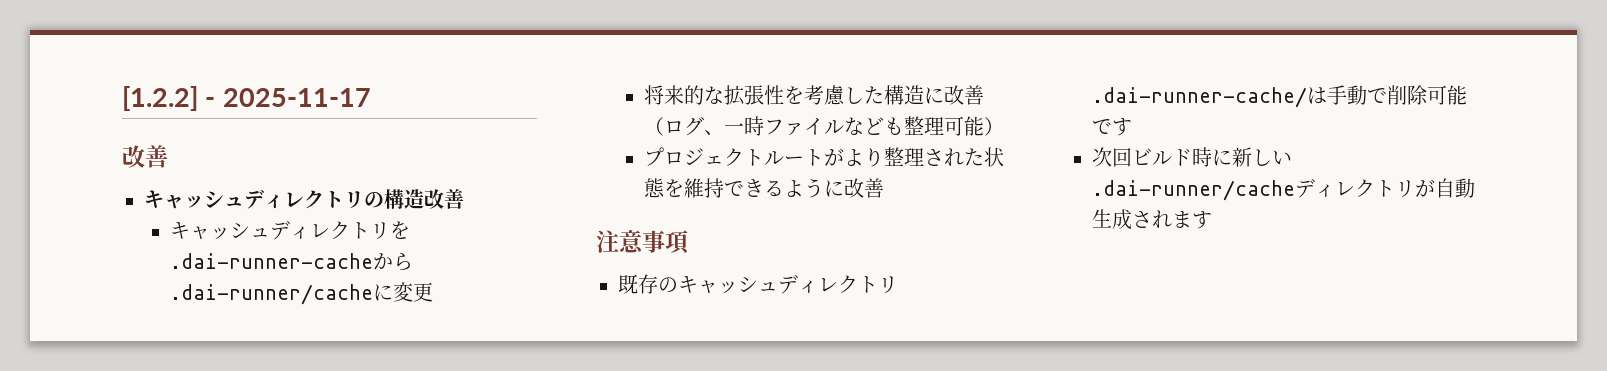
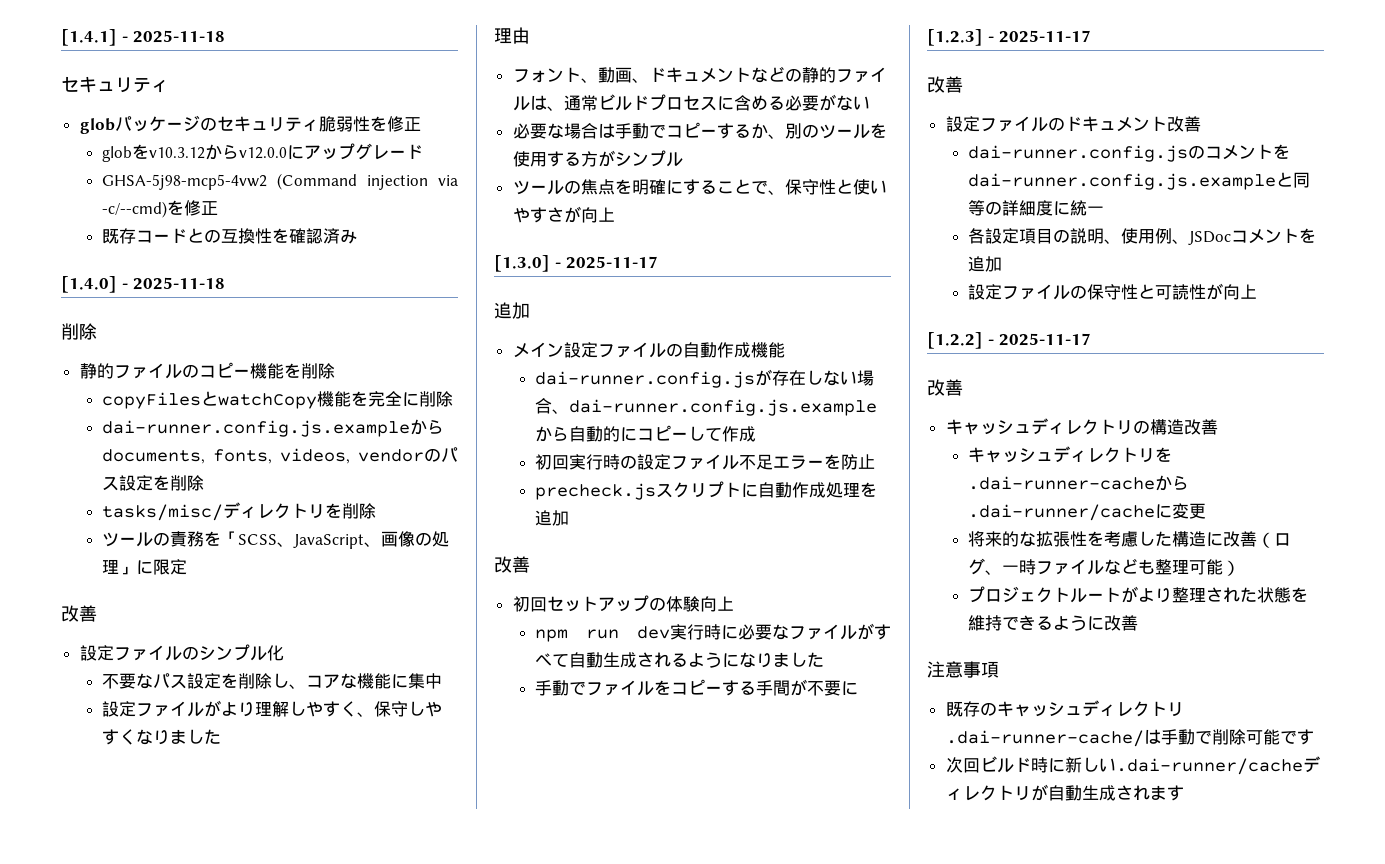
+ [1.4.1] - 2025-11-18
+ セキュリティ
+ globパッケージのセキュリティ脆弱性を修正
+ globをv10.3.12からv12.0.0にアップグレード
+ GHSA-5j98-mcp5-4vw2 (Command injection via -c/--cmd)を修正
+ 既存コードとの互換性を確認済み
+ [1.4.0] - 2025-11-18
+ 削除
+ 静的ファイルのコピー機能を削除
+ copyFilesとwatchCopy機能を完全に削除
+ dai-runner.config.js.exampleからdocuments, fonts, videos, vendorのパス設定を削除
+ tasks/misc/ディレクトリを削除
+ ツールの責務を「SCSS、JavaScript、画像の処理」に限定
+ 改善
+ 設定ファイルのシンプル化
+ 不要なパス設定を削除し、コアな機能に集中
+ 設定ファイルがより理解しやすく、保守しやすくなりました
+ 理由
+ フォント、動画、ドキュメントなどの静的ファイルは、通常ビルドプロセスに含める必要がない
+ 必要な場合は手動でコピーするか、別のツールを使用する方がシンプル
+ ツールの焦点を明確にすることで、保守性と使いやすさが向上
+ [1.3.0] - 2025-11-17
+ 追加
+ メイン設定ファイルの自動作成機能
+ dai-runner.config.jsが存在しない場合、dai-runner.config.js.exampleから自動的にコピーして作成
+ 初回実行時の設定ファイル不足エラーを防止
+ precheck.jsスクリプトに自動作成処理を追加
+ 改善
+ 初回セットアップの体験向上
+ npm run dev実行時に必要なファイルがすべて自動生成されるようになりました
+ 手動でファイルをコピーする手間が不要に
+ [1.2.3] - 2025-11-17
+ 改善
+ 設定ファイルのドキュメント改善
+ dai-runner.config.jsのコメントをdai-runner.config.js.exampleと同等の詳細度に統一
+ 各設定項目の説明、使用例、JSDocコメントを追加
+ 設定ファイルの保守性と可読性が向上

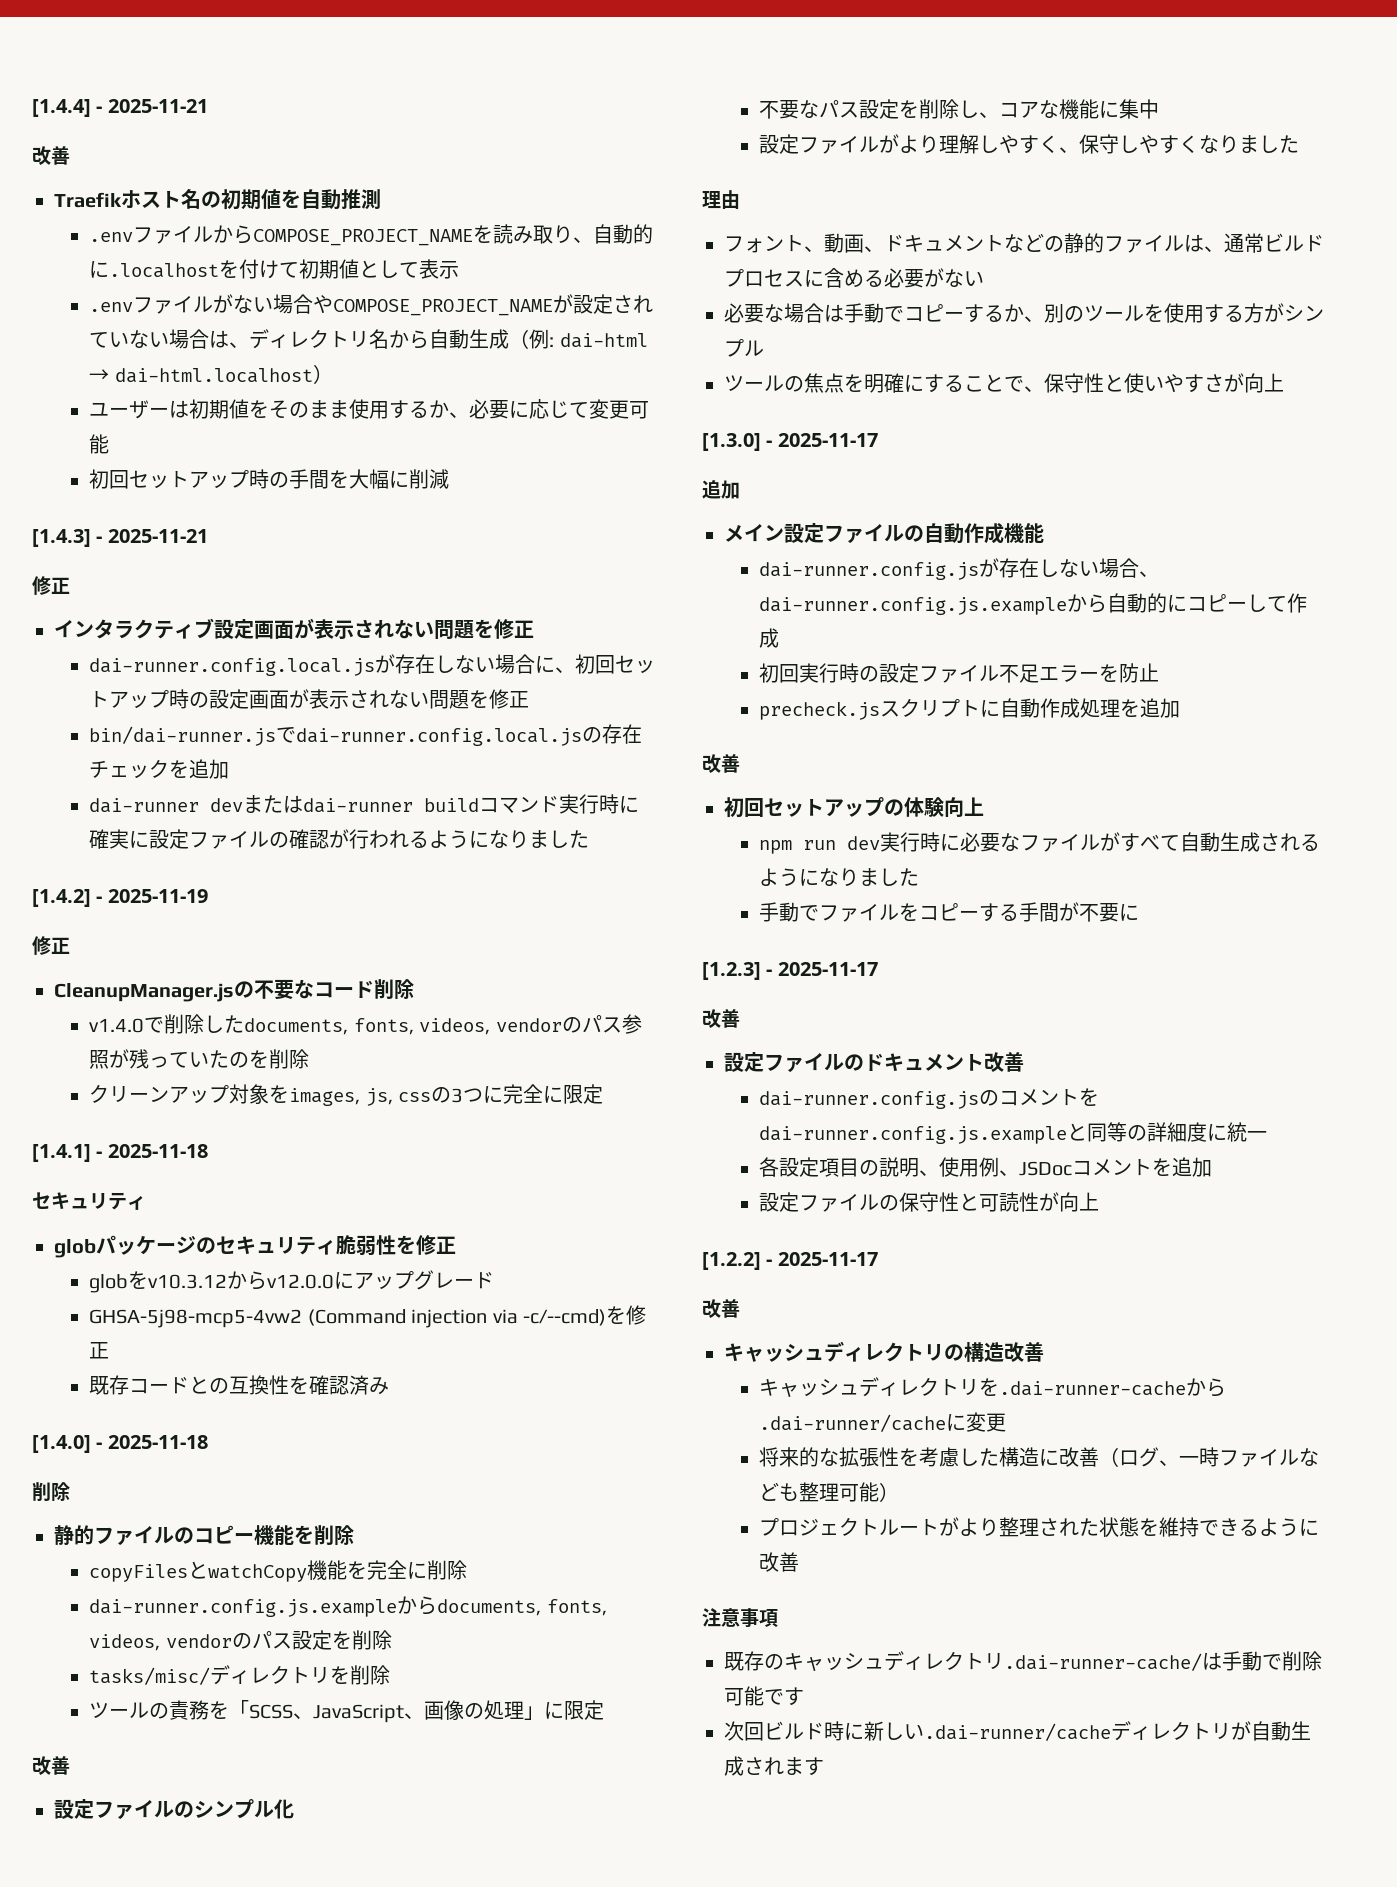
+ [1.4.4] - 2025-11-21
+ 改善
+ Traefikホスト名の初期値を自動推測
+ .envファイルからCOMPOSE_PROJECT_NAMEを読み取り、自動的に.localhostを付けて初期値として表示
+ .envファイルがない場合やCOMPOSE_PROJECT_NAMEが設定されていない場合は、ディレクトリ名から自動生成（例: dai-html → dai-html.localhost）
+ ユーザーは初期値をそのまま使用するか、必要に応じて変更可能
+ 初回セットアップ時の手間を大幅に削減
+ [1.4.3] - 2025-11-21
+ 修正
+ インタラクティブ設定画面が表示されない問題を修正
+ dai-runner.config.local.jsが存在しない場合に、初回セットアップ時の設定画面が表示されない問題を修正
+ bin/dai-runner.jsでdai-runner.config.local.jsの存在チェックを追加
+ dai-runner devまたはdai-runner buildコマンド実行時に確実に設定ファイルの確認が行われるようになりました
+ [1.4.2] - 2025-11-19
+ 修正
+ CleanupManager.jsの不要なコード削除
+ v1.4.0で削除したdocuments, fonts, videos, vendorのパス参照が残っていたのを削除
+ クリーンアップ対象をimages, js, cssの3つに完全に限定

